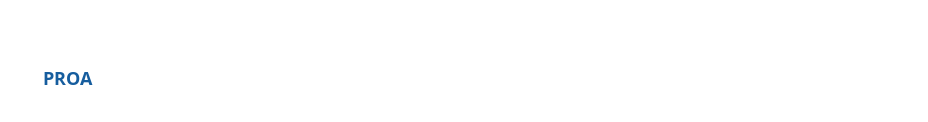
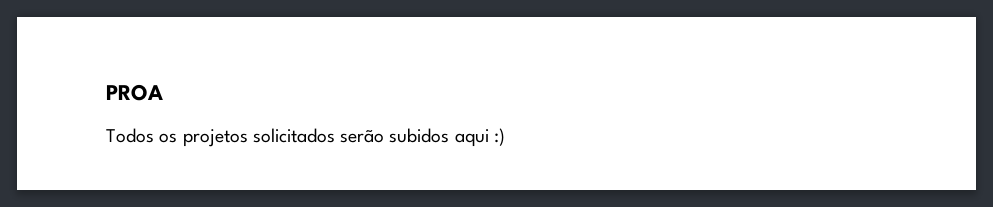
+ Todos os projetos solicitados serão subidos aqui :)

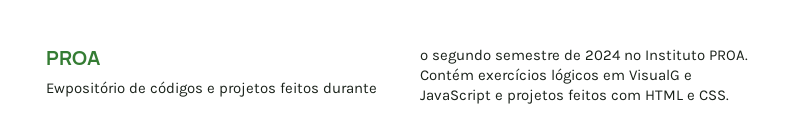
- Todos os projetos solicitados serão subidos aqui :)
+ Ewpositório de códigos e projetos feitos durante o segundo semestre de 2024 no Instituto PROA. Contém exercícios lógicos em VisualG e JavaScript e projetos feitos com HTML e CSS.

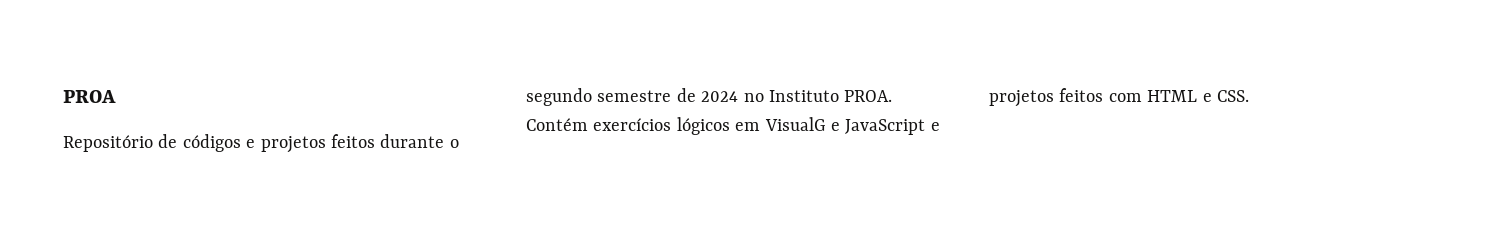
- Ewpositório de códigos e projetos feitos durante o segundo semestre de 2024 no Instituto PROA.
+ Repositório de códigos e projetos feitos durante o segundo semestre de 2024 no Instituto PROA.

